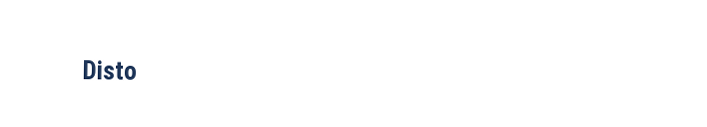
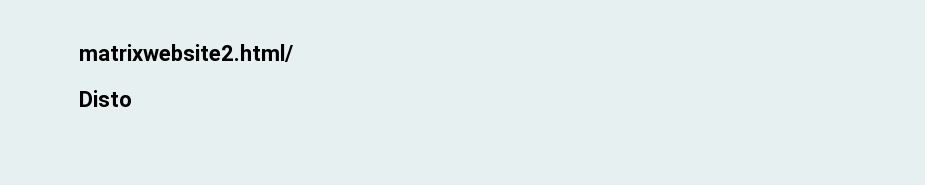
+ matrixwebsite2.html/

